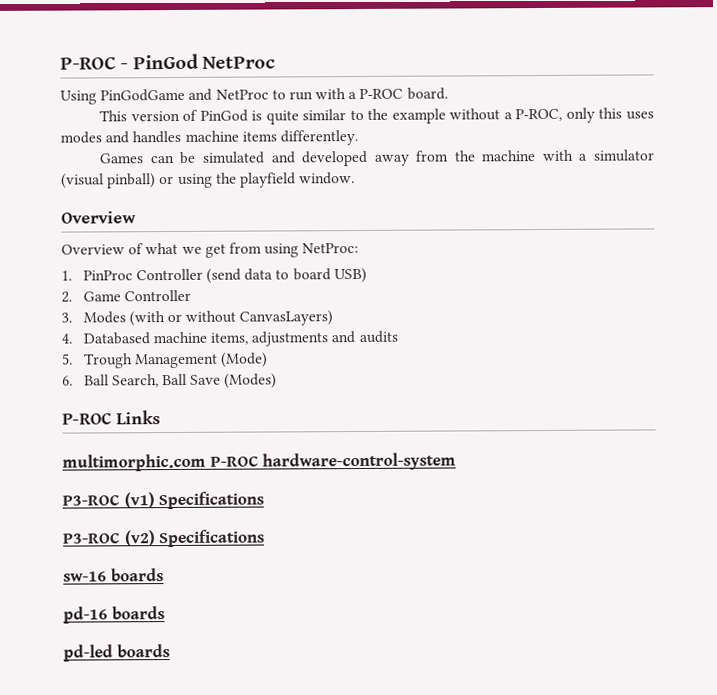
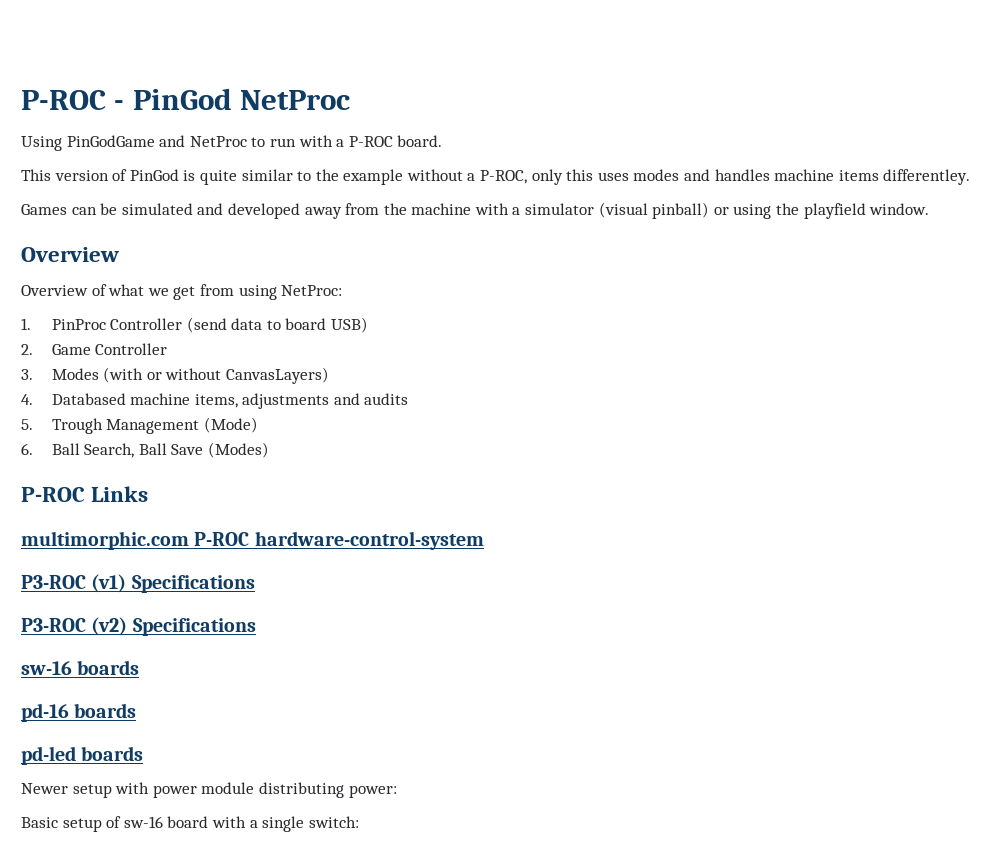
+ Newer setup with power module distributing power:
+ Basic setup of sw-16 board with a single switch:

